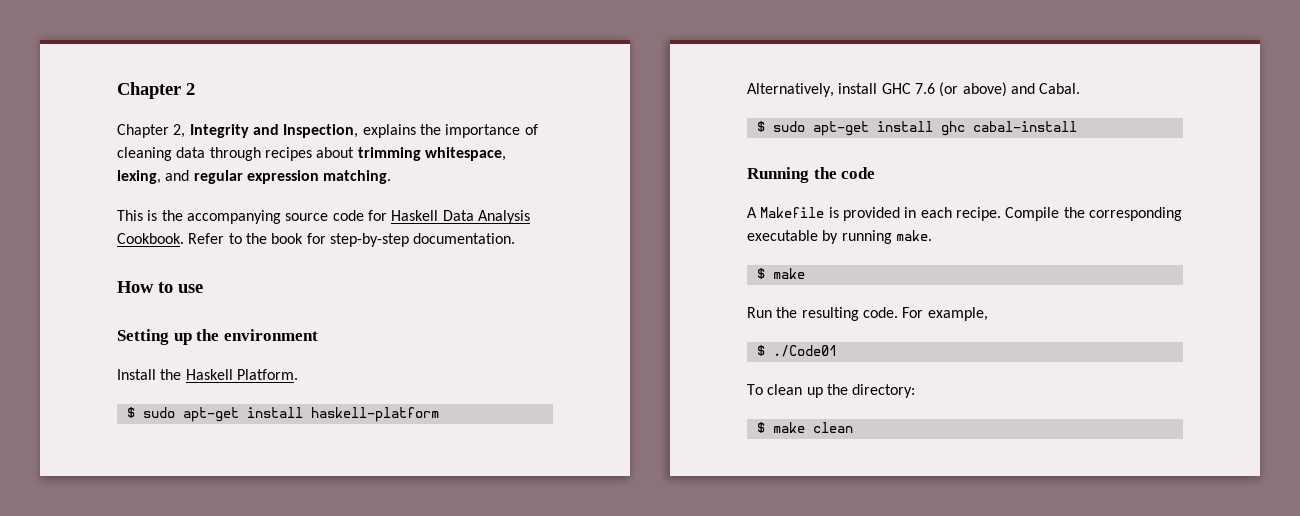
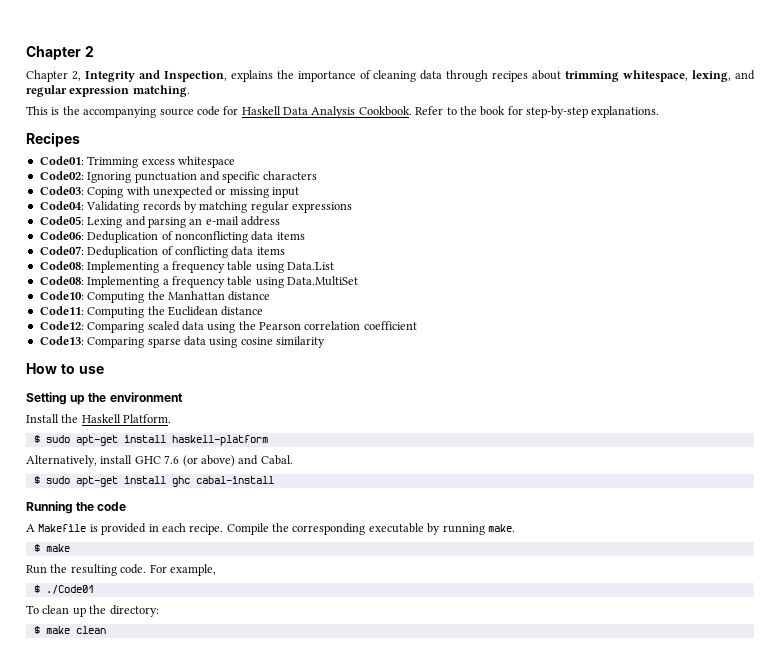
- Refer to the book for step-by-step documentation.
+ Refer to the book for step-by-step explanations.
+ Recipes
+ Code01: Trimming excess whitespace
+ Code02: Ignoring punctuation and specific characters
+ Code03: Coping with unexpected or missing input
+ Code04: Validating records by matching regular expressions
+ Code05: Lexing and parsing an e-mail address
+ Code06: Deduplication of nonconflicting data items
+ Code07: Deduplication of conflicting data items
+ Code08: Implementing a frequency table using Data.List
+ Code08: Implementing a frequency table using Data.MultiSet
+ Code10: Computing the Manhattan distance
+ Code11: Computing the Euclidean distance
+ Code12: Comparing scaled data using the Pearson correlation coefficient
+ Code13: Comparing sparse data using cosine similarity

